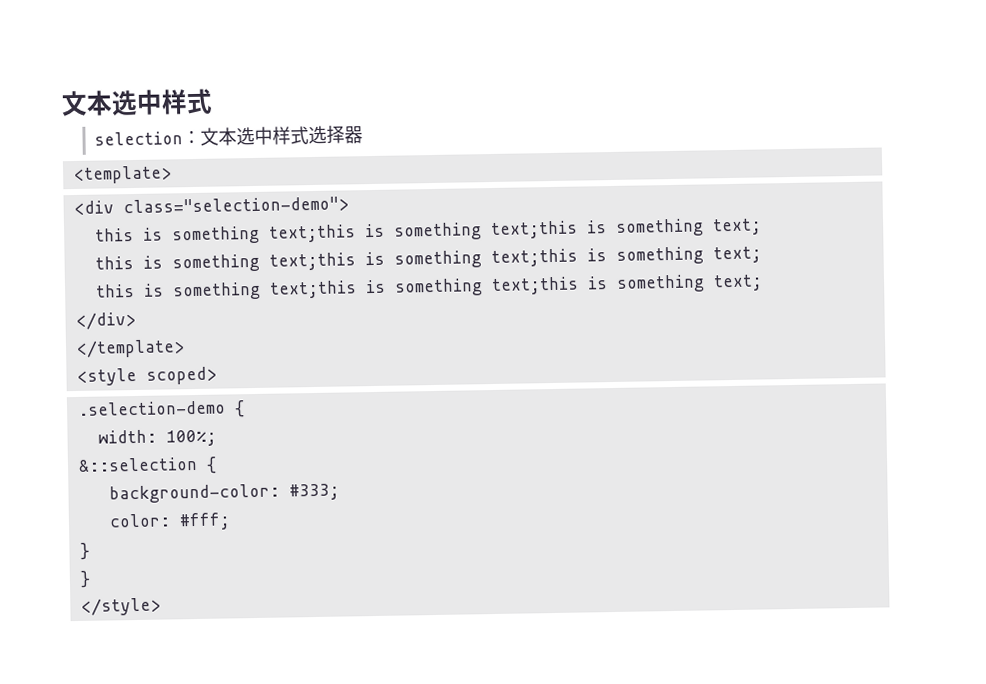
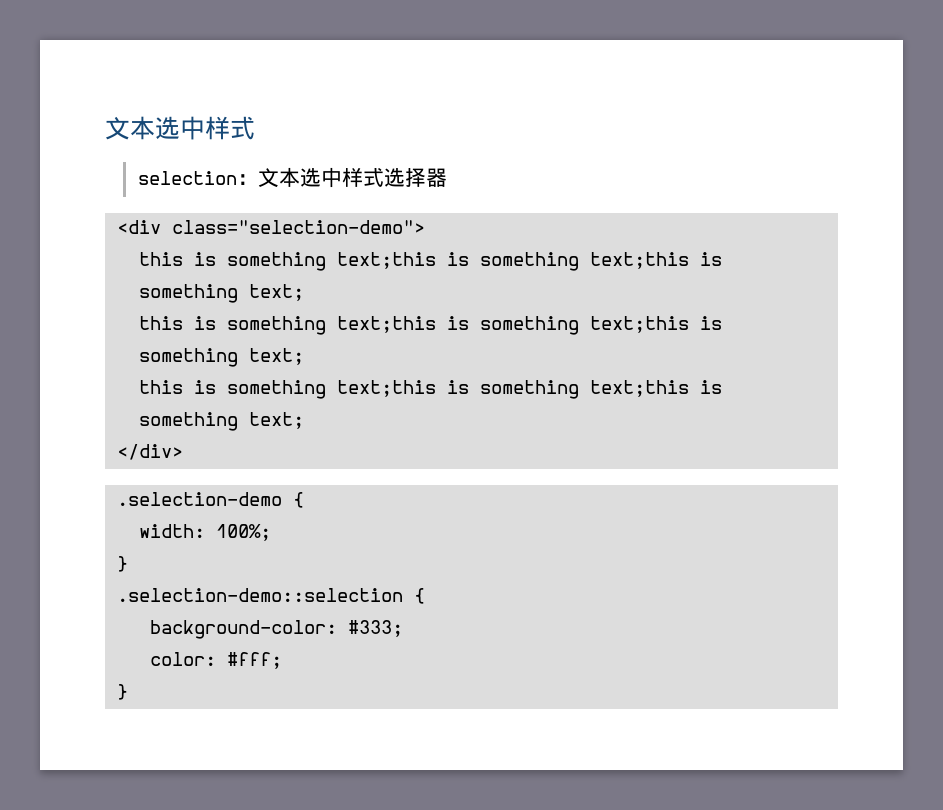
- <template>
- </template>
- <style scoped>
  width: 100%;
- &::selection {
+ }
+ .selection-demo::selection {
  color: #fff;
  }
- }
- </style>

